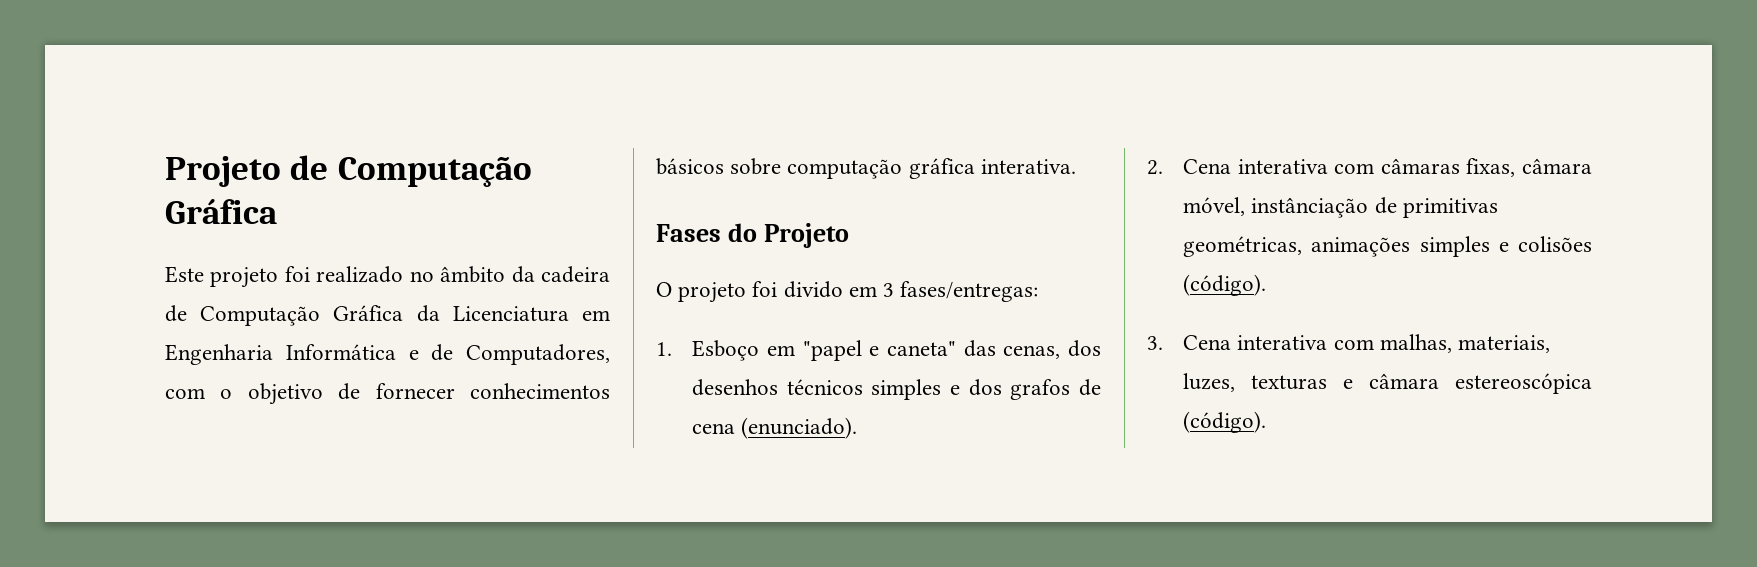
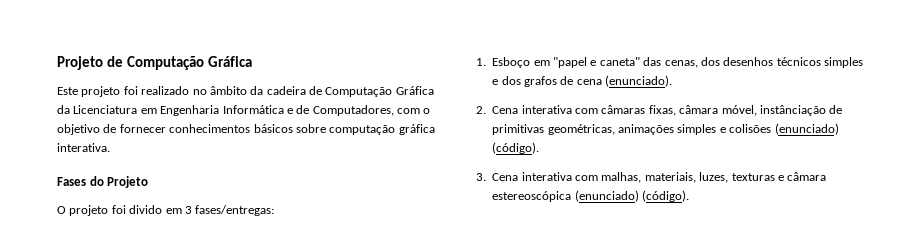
- 2. Cena interativa com câmaras fixas, câmara móvel, instânciação de primitivas geométricas, animações simples e colisões (código).
+ 2. Cena interativa com câmaras fixas, câmara móvel, instânciação de primitivas geométricas, animações simples e colisões (enunciado) (código).
- 3. Cena interativa com malhas, materiais, luzes, texturas e câmara estereoscópica (código).
+ 3. Cena interativa com malhas, materiais, luzes, texturas e câmara estereoscópica (enunciado) (código).

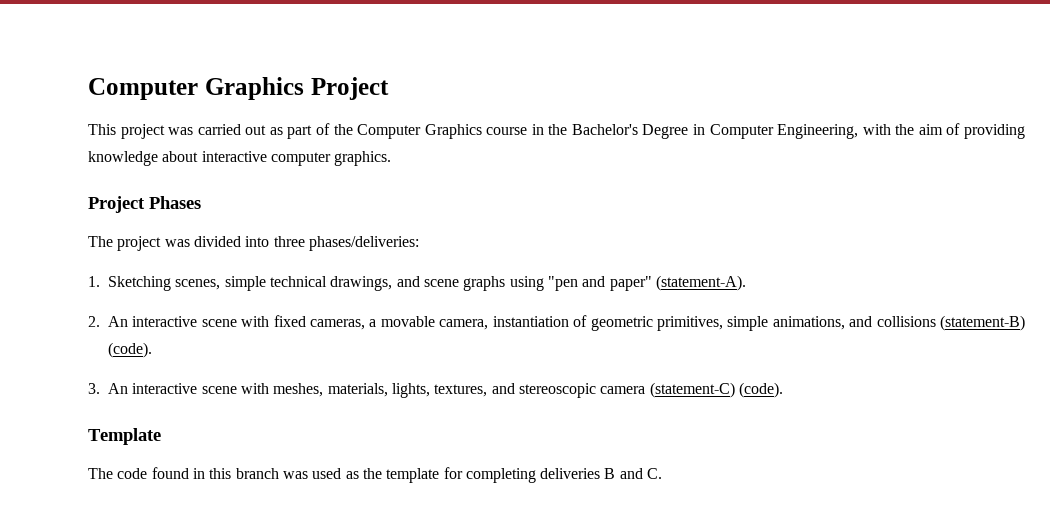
- Projeto de Computação Gráfica
- Este projeto foi realizado no âmbito da cadeira de Computação Gráfica da Licenciatura em Engenharia Informática e de Computadores, com o objetivo de fornecer conhecimentos básicos sobre computação gráfica interativa.
- Fases do Projeto
- O projeto foi divido em 3 fases/entregas:
- 1. Esboço em "papel e caneta" das cenas, dos desenhos técnicos simples e dos grafos de cena (enunciado).
- 2. Cena interativa com câmaras fixas, câmara móvel, instânciação de primitivas geométricas, animações simples e colisões (enunciado) (código).
- 3. Cena interativa com malhas, materiais, luzes, texturas e câmara estereoscópica (enunciado) (código).
+ Computer Graphics Project
+ This project was carried out as part of the Computer Graphics course in the Bachelor's Degree in Computer Engineering, with the aim of providing knowledge about interactive computer graphics.
+ Project Phases
+ The project was divided into three phases/deliveries:
+ 1. Sketching scenes, simple technical drawings, and scene graphs using "pen and paper" (statement-A).
+ 2. An interactive scene with fixed cameras, a movable camera, instantiation of geometric primitives, simple animations, and collisions (statement-B) (code).
+ 3. An interactive scene with meshes, materials, lights, textures, and stereoscopic camera (statement-C) (code).
+ Template
+ The code found in this branch was used as the template for completing deliveries B and C.

